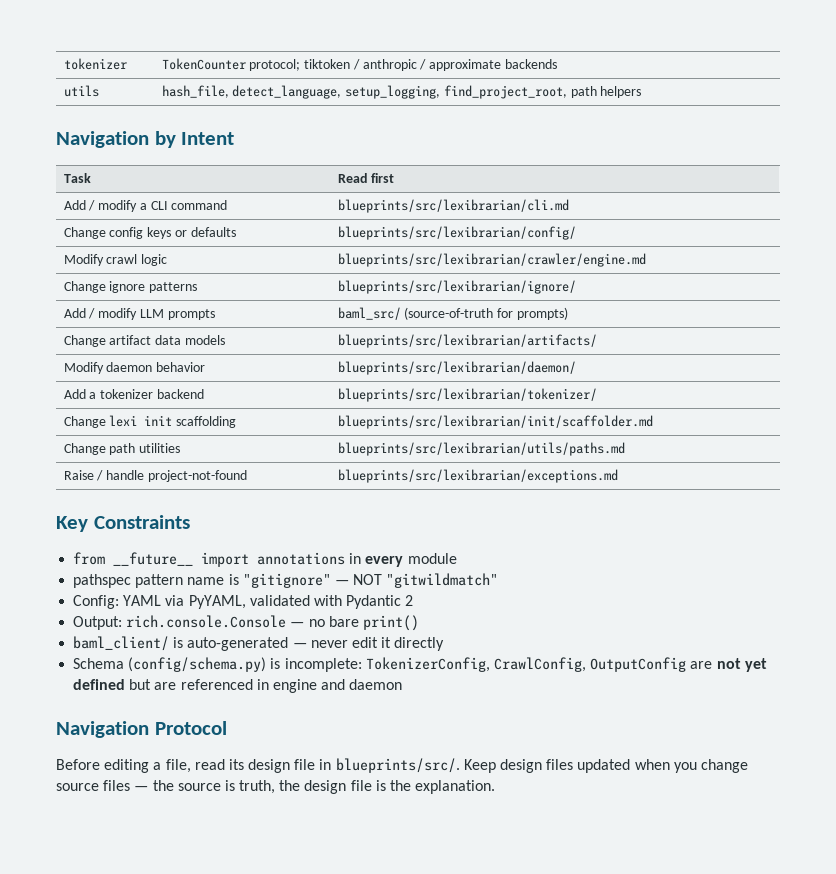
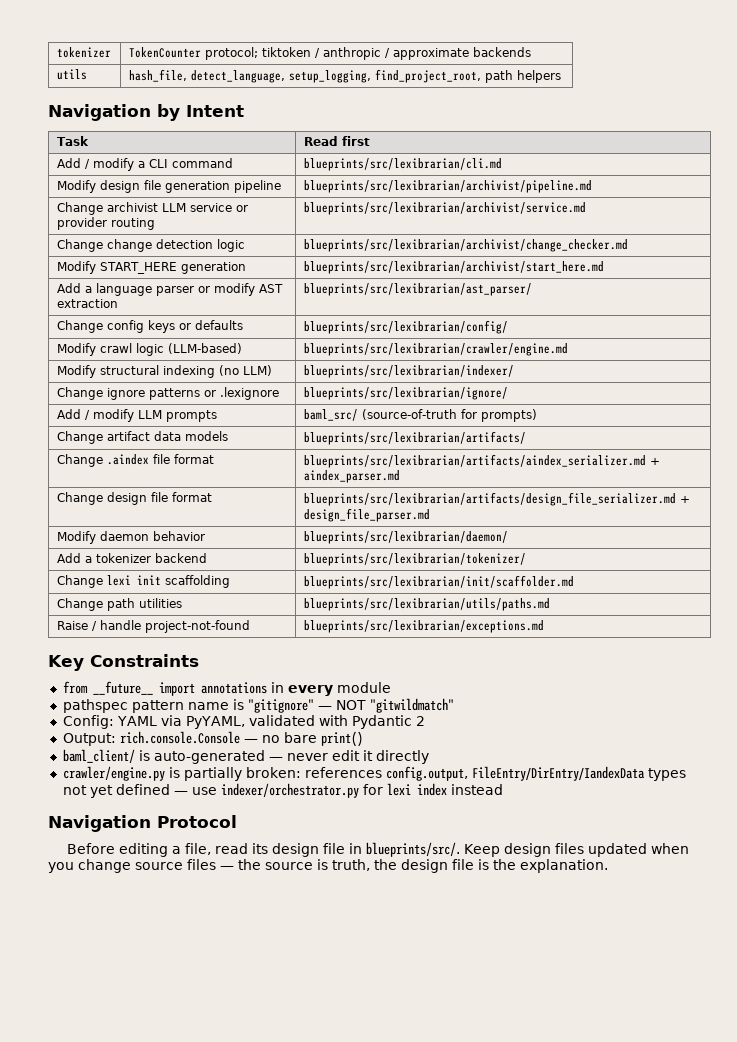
+ Modify design file generation pipeline | blueprints/src/lexibrarian/archivist/pipeline.md
+ Change archivist LLM service or provider routing | blueprints/src/lexibrarian/archivist/service.md
+ Change change detection logic | blueprints/src/lexibrarian/archivist/change_checker.md
+ Modify START_HERE generation | blueprints/src/lexibrarian/archivist/start_here.md
+ Add a language parser or modify AST extraction | blueprints/src/lexibrarian/ast_parser/
- Modify crawl logic | blueprints/src/lexibrarian/crawler/engine.md
+ Modify crawl logic (LLM-based) | blueprints/src/lexibrarian/crawler/engine.md
+ Modify structural indexing (no LLM) | blueprints/src/lexibrarian/indexer/
- Change ignore patterns | blueprints/src/lexibrarian/ignore/
+ Change ignore patterns or .lexignore | blueprints/src/lexibrarian/ignore/
+ Change .aindex file format | blueprints/src/lexibrarian/artifacts/aindex_serializer.md + aindex_parser.md
+ Change design file format | blueprints/src/lexibrarian/artifacts/design_file_serializer.md + design_file_parser.md
- Schema (config/schema.py) is incomplete: TokenizerConfig, CrawlConfig, OutputConfig are not yet defined but are referenced in engine and daemon
+ crawler/engine.py is partially broken: references config.output, FileEntry/DirEntry/IandexData types not yet defined — use indexer/orchestrator.py for lexi index instead

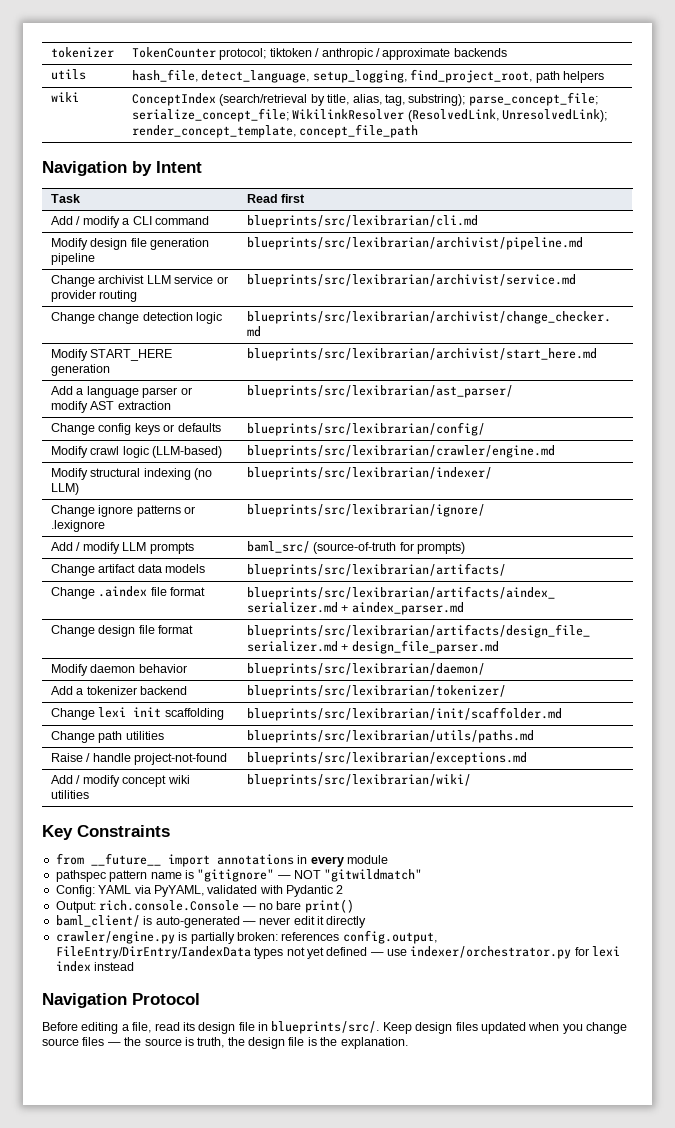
+ wiki | ConceptIndex (search/retrieval by title, alias, tag, substring); parse_concept_file; serialize_concept_file; WikilinkResolver (ResolvedLink, UnresolvedLink); render_concept_template, concept_file_path
+ Add / modify concept wiki utilities | blueprints/src/lexibrarian/wiki/

